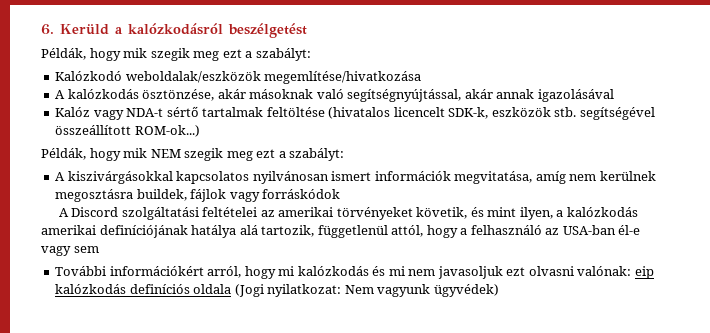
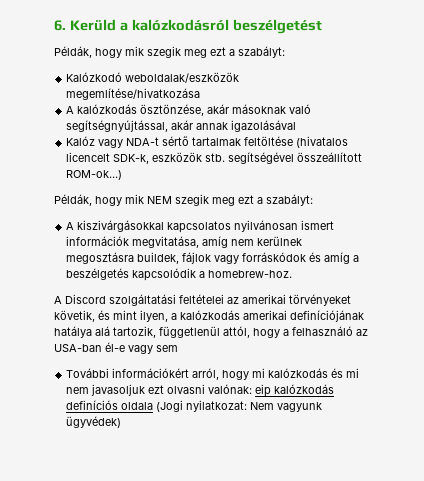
- A kiszivárgásokkal kapcsolatos nyilvánosan ismert információk megvitatása, amíg nem kerülnek megosztásra buildek, fájlok vagy forráskódok
+ A kiszivárgásokkal kapcsolatos nyilvánosan ismert információk megvitatása, amíg nem kerülnek megosztásra buildek, fájlok vagy forráskódok és amíg a beszélgetés kapcsolódik a homebrew-hoz.

